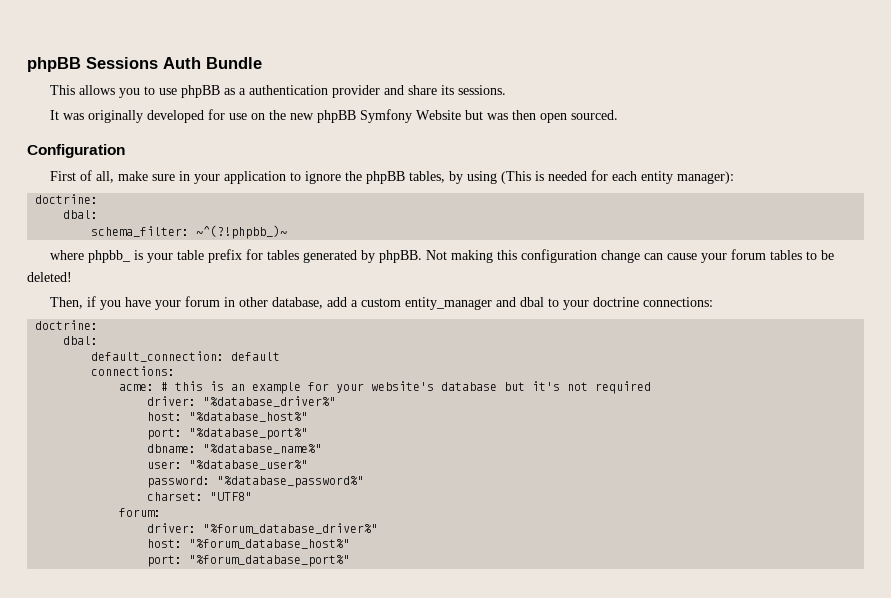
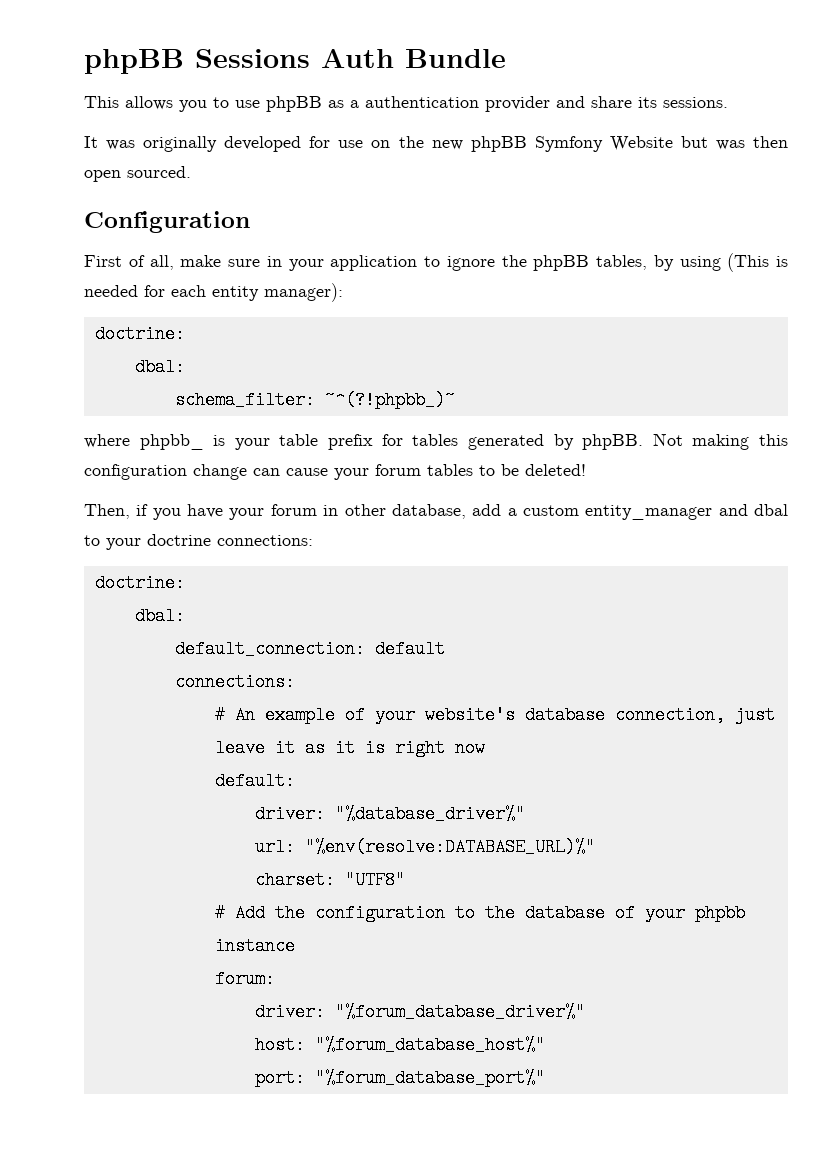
- acme: # this is an example for your website's database but it's not required
+ # An example of your website's database connection, just leave it as it is right now
+ default:
  driver: "%database_driver%"
- host: "%database_host%"
- port: "%database_port%"
- dbname: "%database_name%"
- user: "%database_user%"
- password: "%database_password%"
+ url: "%env(resolve:DATABASE_URL)%"
  charset: "UTF8"
+ # Add the configuration to the database of your phpbb instance

